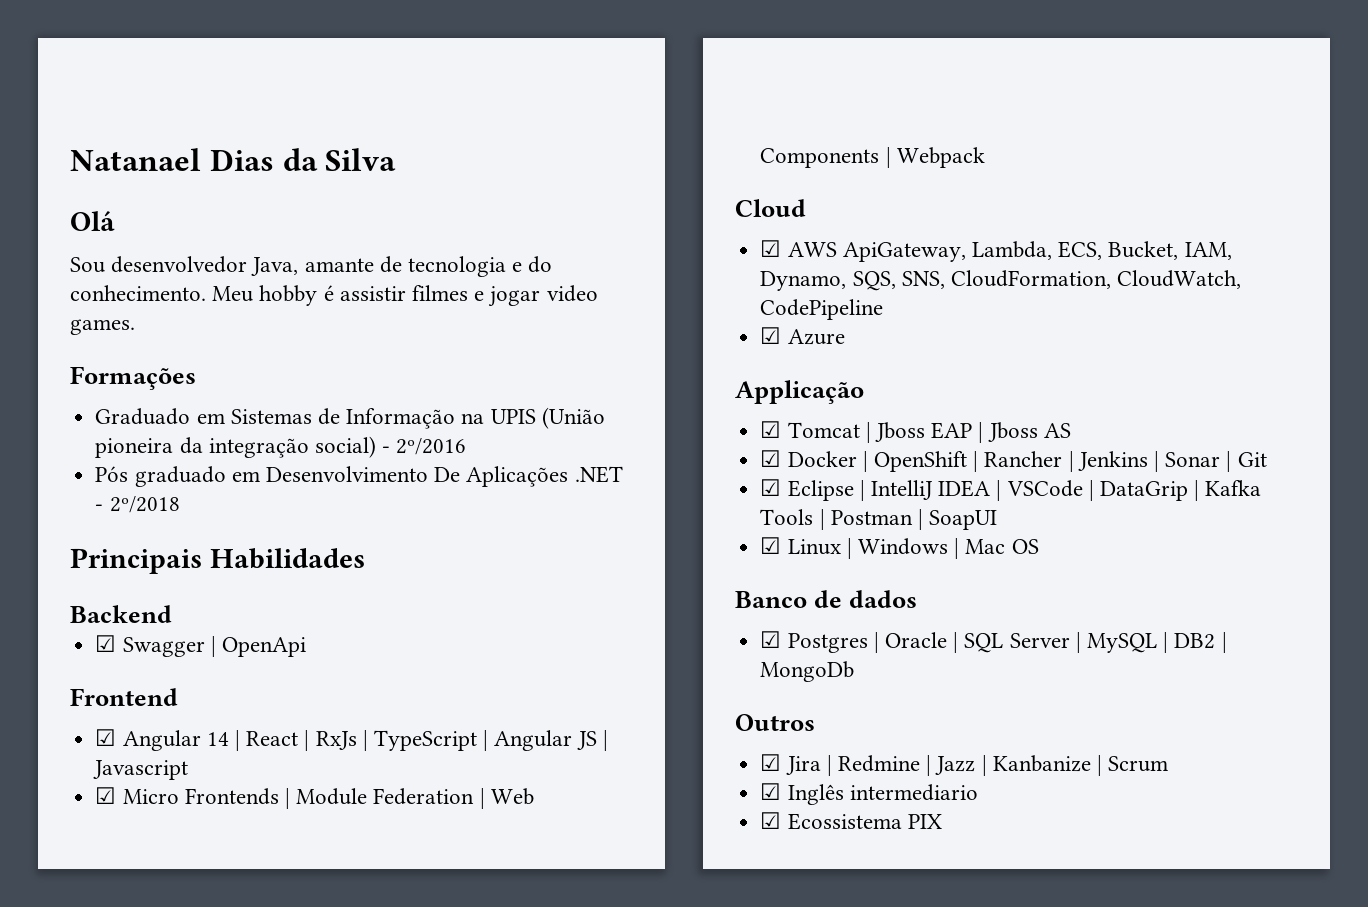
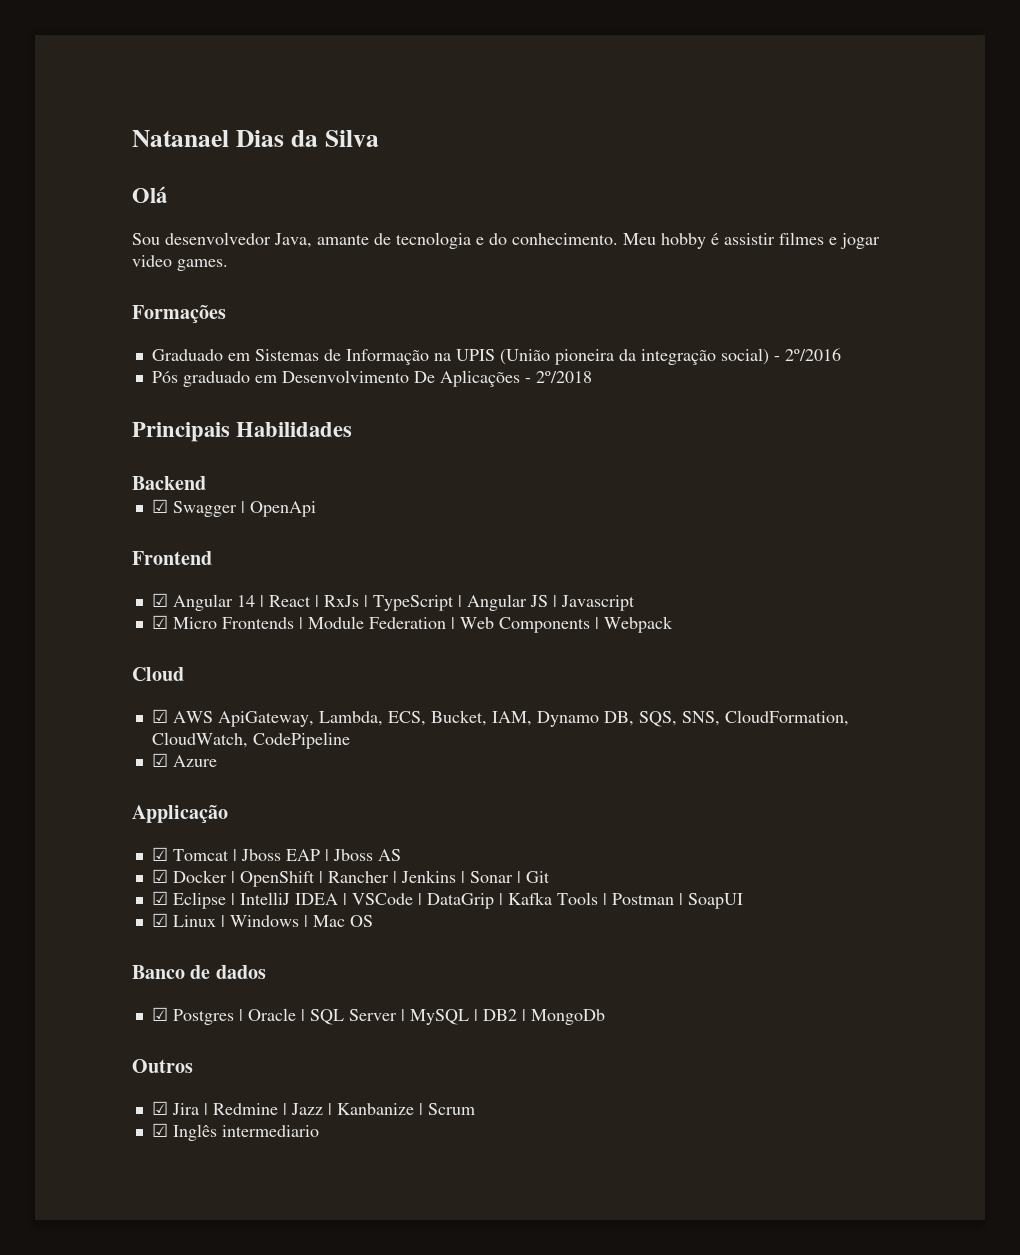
- Pós graduado em Desenvolvimento De Aplicações .NET - 2º/2018
+ Pós graduado em Desenvolvimento De Aplicações - 2º/2018
- ☑ AWS ApiGateway, Lambda, ECS, Bucket, IAM, Dynamo, SQS, SNS, CloudFormation, CloudWatch, CodePipeline
+ ☑ AWS ApiGateway, Lambda, ECS, Bucket, IAM, Dynamo DB, SQS, SNS, CloudFormation, CloudWatch, CodePipeline
- ☑ Ecossistema PIX

